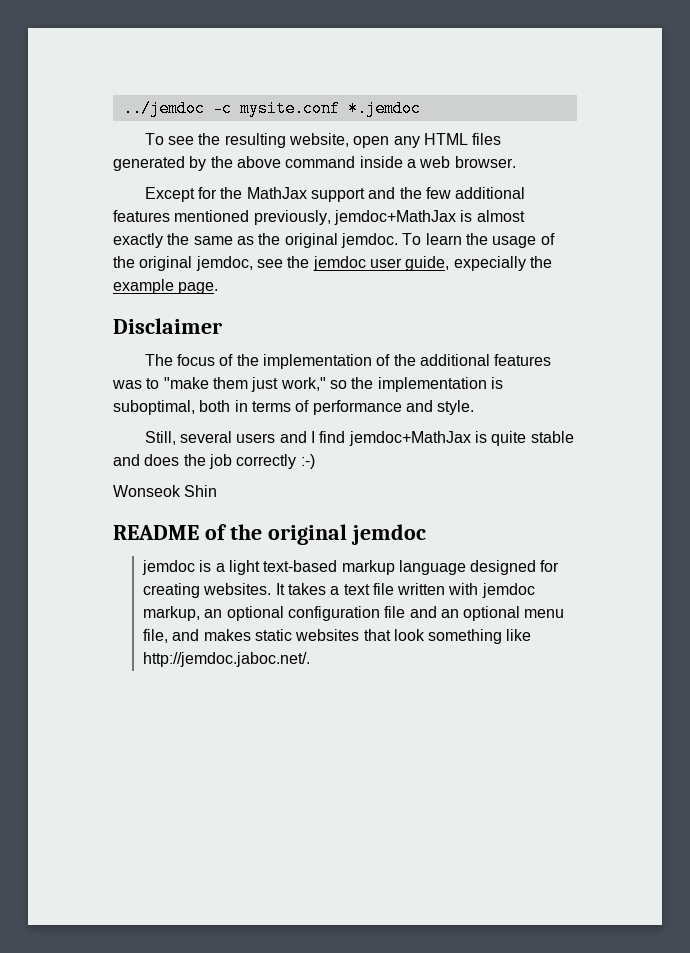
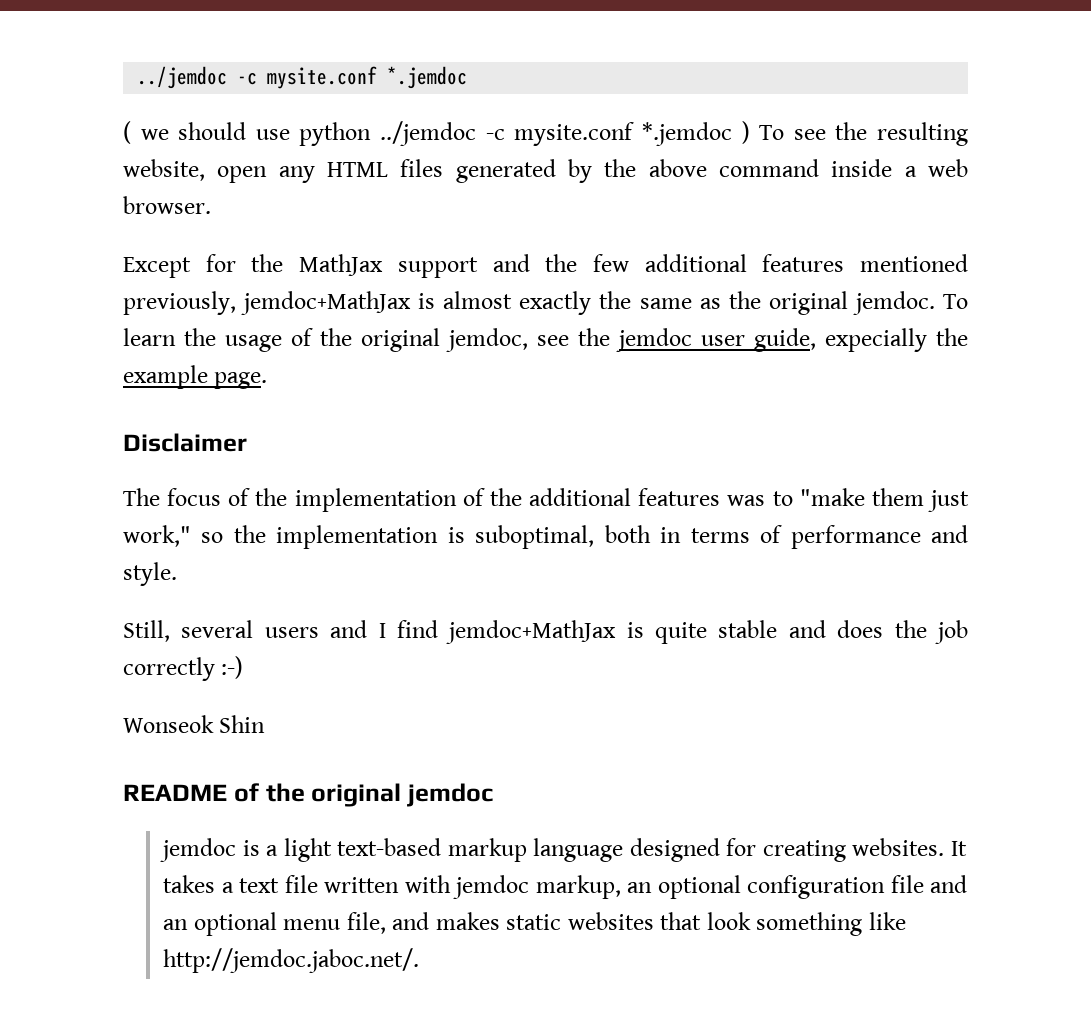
- To see the resulting website, open any HTML files generated by the above command inside a web browser.
+ ( we should use python ../jemdoc -c mysite.conf *.jemdoc ) To see the resulting website, open any HTML files generated by the above command inside a web browser.

